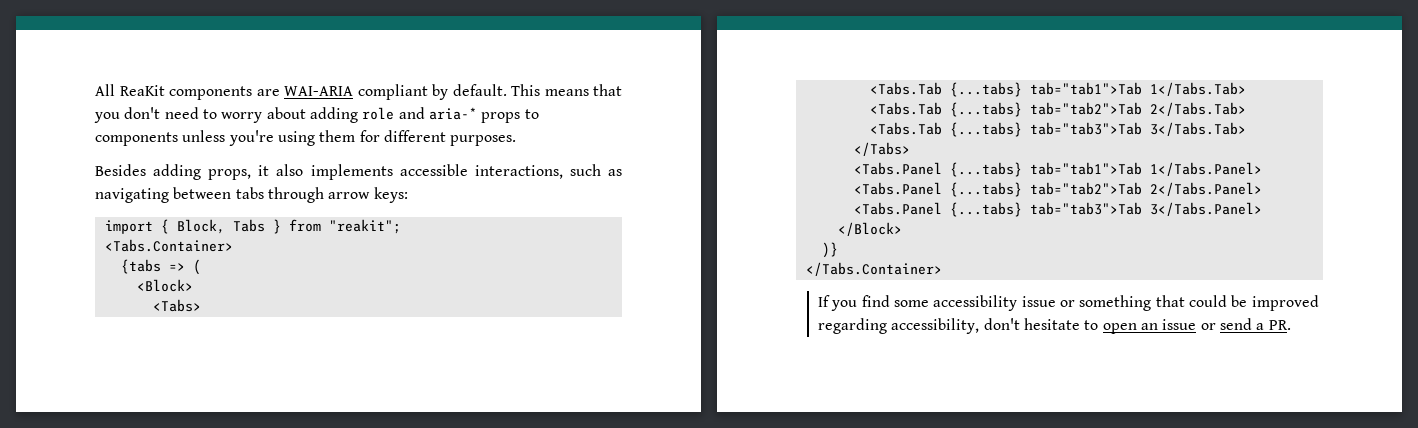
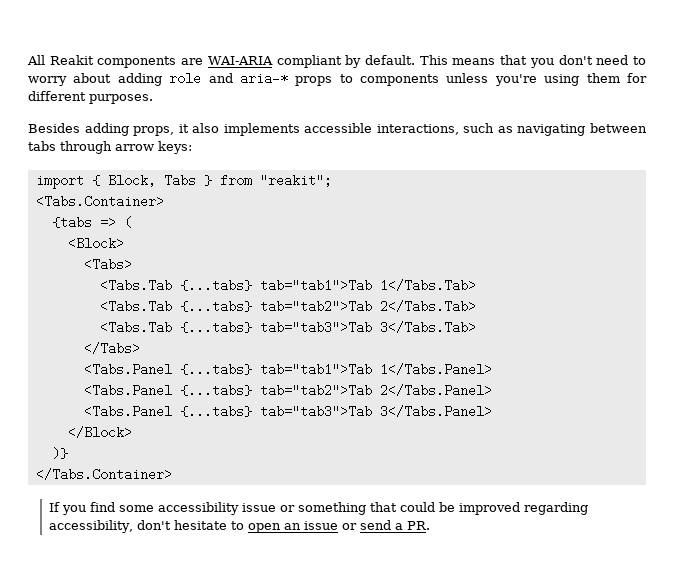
- All ReaKit components are WAI-ARIA compliant by default.
+ All Reakit components are WAI-ARIA compliant by default.

